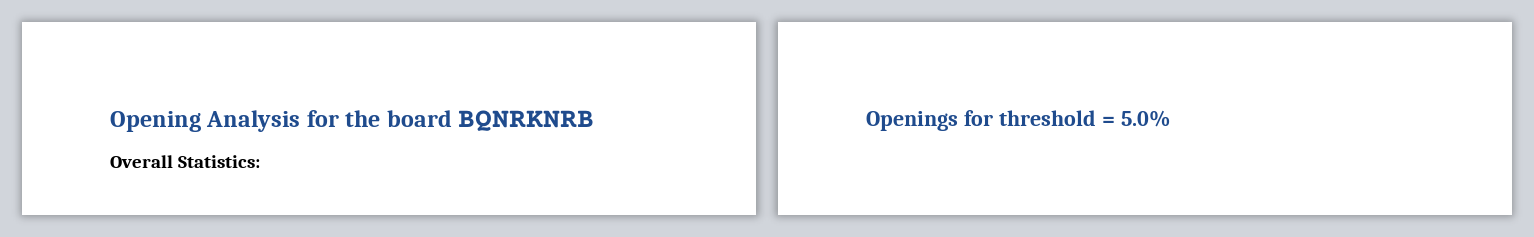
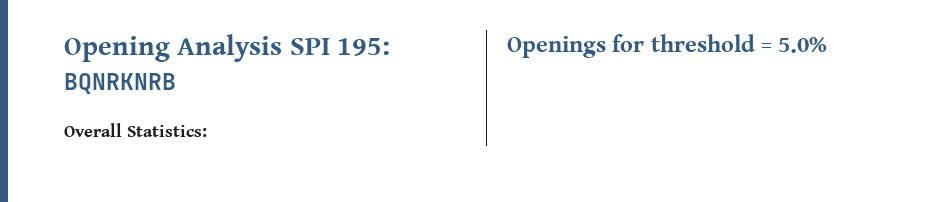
- Opening Analysis for the board BQNRKNRB
+ Opening Analysis SPI 195: BQNRKNRB

